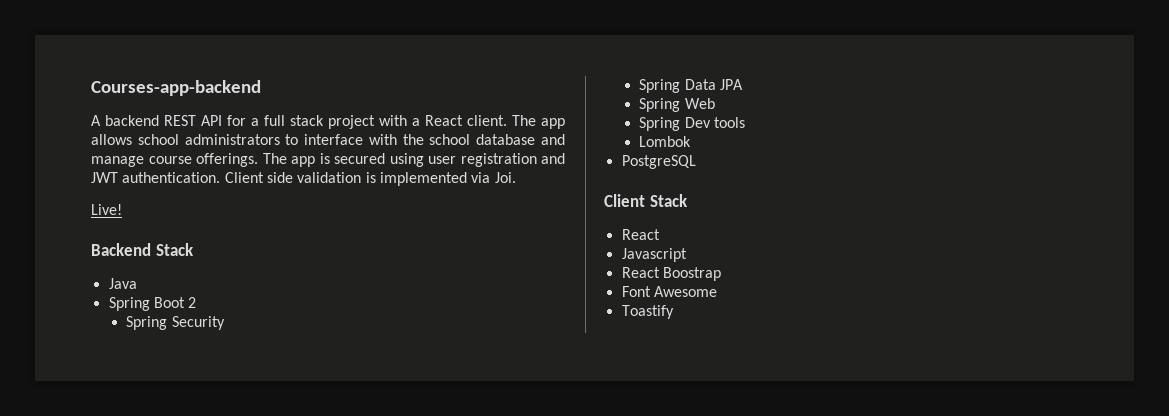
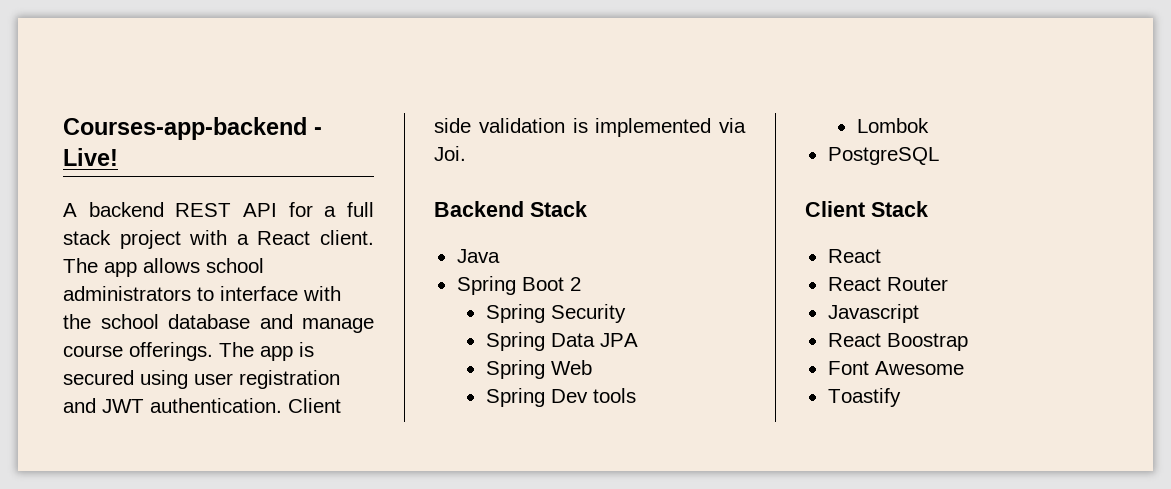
- Courses-app-backend
+ Courses-app-backend - Live!
- Live!
+ React Router

